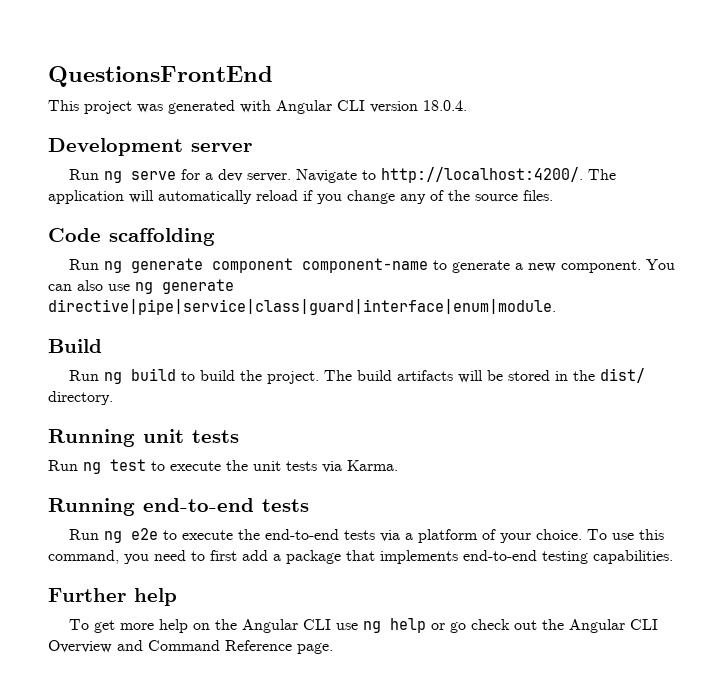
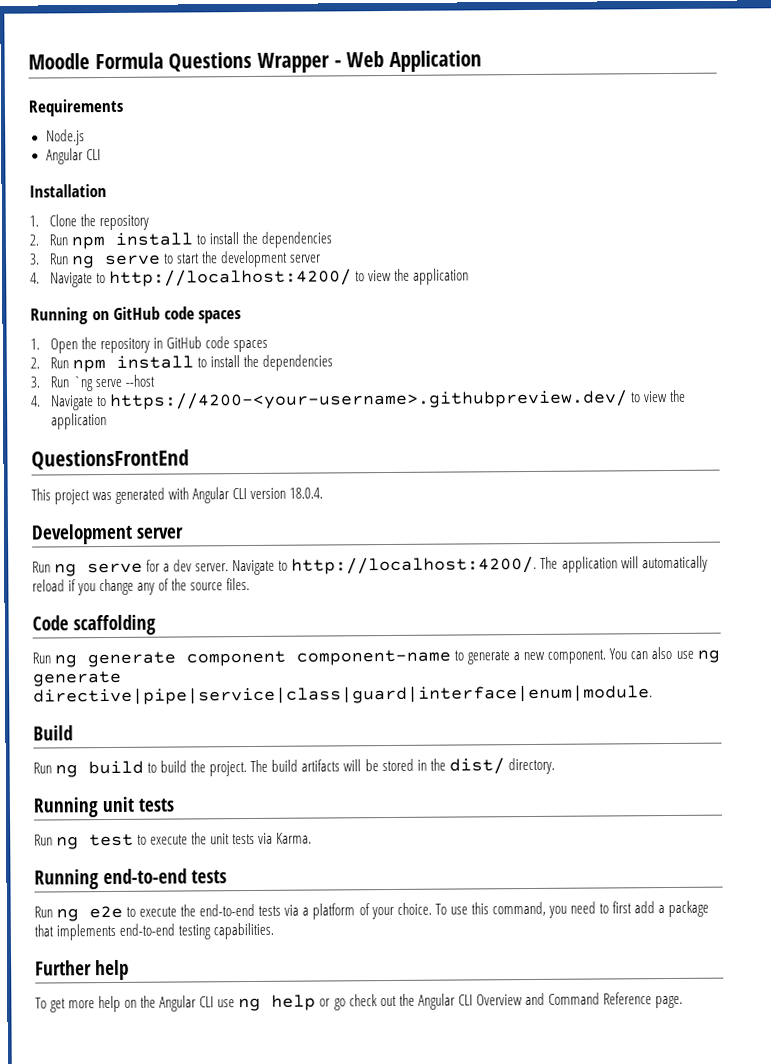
+ Moodle Formula Questions Wrapper - Web Application
+ Requirements
+ Node.js
+ Angular CLI
+ Installation
+ 1. Clone the repository
+ 2. Run npm install to install the dependencies
+ 3. Run ng serve to start the development server
+ 4. Navigate to http://localhost:4200/ to view the application
+ Running on GitHub code spaces
+ 1. Open the repository in GitHub code spaces
+ 2. Run npm install to install the dependencies
+ 3. Run `ng serve --host
+ 4. Navigate to https://4200-<your-username>.githubpreview.dev/ to view the application

